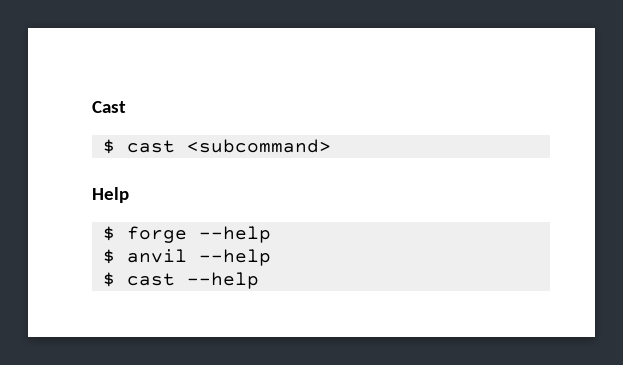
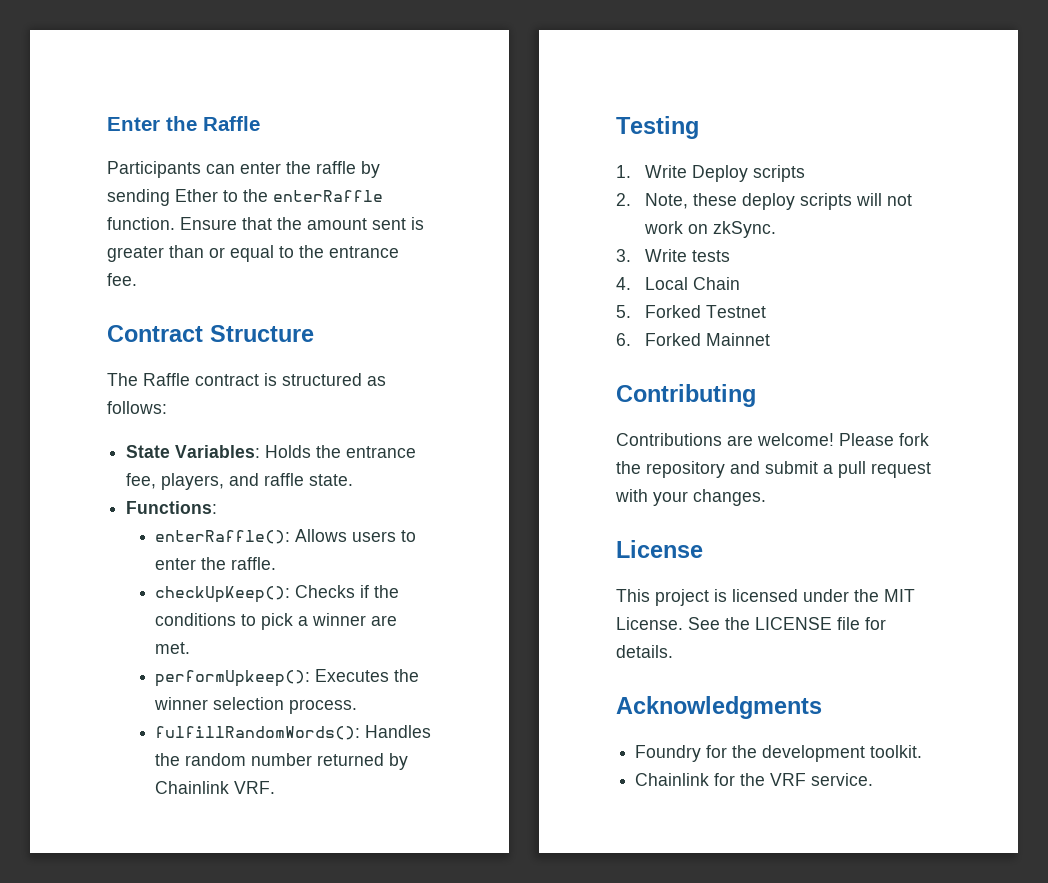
- Cast
- $ cast <subcommand>
- Help
- $ forge --help
- $ anvil --help
- $ cast --help
+ Enter the Raffle
+ Participants can enter the raffle by sending Ether to the enterRaffle function. Ensure that the amount sent is greater than or equal to the entrance fee.
+ Contract Structure
+ The Raffle contract is structured as follows:
+ State Variables: Holds the entrance fee, players, and raffle state.
+ Functions:
+ enterRaffle(): Allows users to enter the raffle.
+ checkUpKeep(): Checks if the conditions to pick a winner are met.
+ performUpkeep(): Executes the winner selection process.
+ fulfillRandomWords(): Handles the random number returned by Chainlink VRF.
+ Testing
+ 1. Write Deploy scripts
+ 2. Note, these deploy scripts will not work on zkSync.
+ 3. Write tests
+ 4. Local Chain
+ 5. Forked Testnet
+ 6. Forked Mainnet
+ Contributing
+ Contributions are welcome! Please fork the repository and submit a pull request with your changes.
+ License
+ This project is licensed under the MIT License. See the LICENSE file for details.
+ Acknowledgments
+ Foundry for the development toolkit.
+ Chainlink for the VRF service.

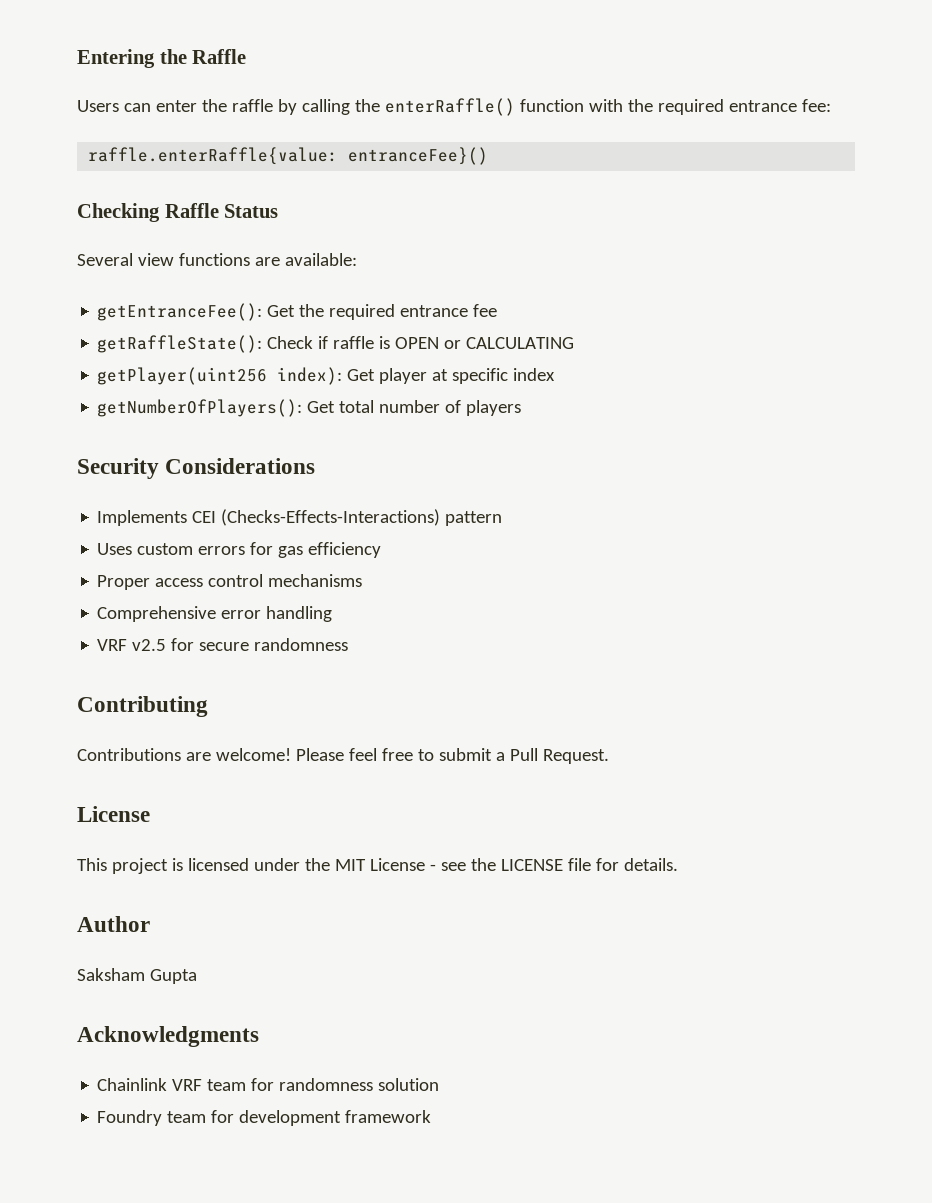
- Enter the Raffle
+ Entering the Raffle
- Participants can enter the raffle by sending Ether to the enterRaffle function. Ensure that the amount sent is greater than or equal to the entrance fee.
- Contract Structure
- The Raffle contract is structured as follows:
- State Variables: Holds the entrance fee, players, and raffle state.
- Functions:
- enterRaffle(): Allows users to enter the raffle.
- checkUpKeep(): Checks if the conditions to pick a winner are met.
- performUpkeep(): Executes the winner selection process.
- fulfillRandomWords(): Handles the random number returned by Chainlink VRF.
- Testing
- 1. Write Deploy scripts
- 2. Note, these deploy scripts will not work on zkSync.
- 3. Write tests
- 4. Local Chain
- 5. Forked Testnet
- 6. Forked Mainnet
+ Users can enter the raffle by calling the enterRaffle() function with the required entrance fee:
+ raffle.enterRaffle{value: entranceFee}()
+ Checking Raffle Status
+ Several view functions are available:
+ getEntranceFee(): Get the required entrance fee
+ getRaffleState(): Check if raffle is OPEN or CALCULATING
+ getPlayer(uint256 index): Get player at specific index
+ getNumberOfPlayers(): Get total number of players
+ Security Considerations
+ Implements CEI (Checks-Effects-Interactions) pattern
+ Uses custom errors for gas efficiency
+ Proper access control mechanisms
+ Comprehensive error handling
+ VRF v2.5 for secure randomness
- Please fork the repository and submit a pull request with your changes.
+ Please feel free to submit a Pull Request.
- This project is licensed under the MIT License. See the LICENSE file for details.
+ This project is licensed under the MIT License - see the LICENSE file for details.
+ Author
+ Saksham Gupta
  Acknowledgments
- Foundry for the development toolkit.
- Chainlink for the VRF service.
+ Chainlink VRF team for randomness solution
+ Foundry team for development framework

